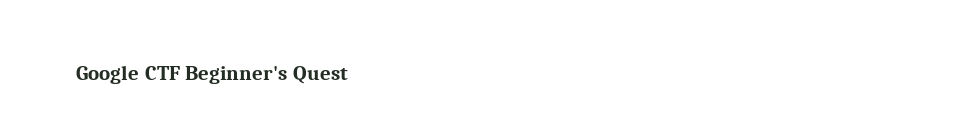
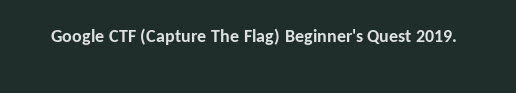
- Google CTF Beginner's Quest
+ Google CTF (Capture The Flag) Beginner's Quest 2019.

